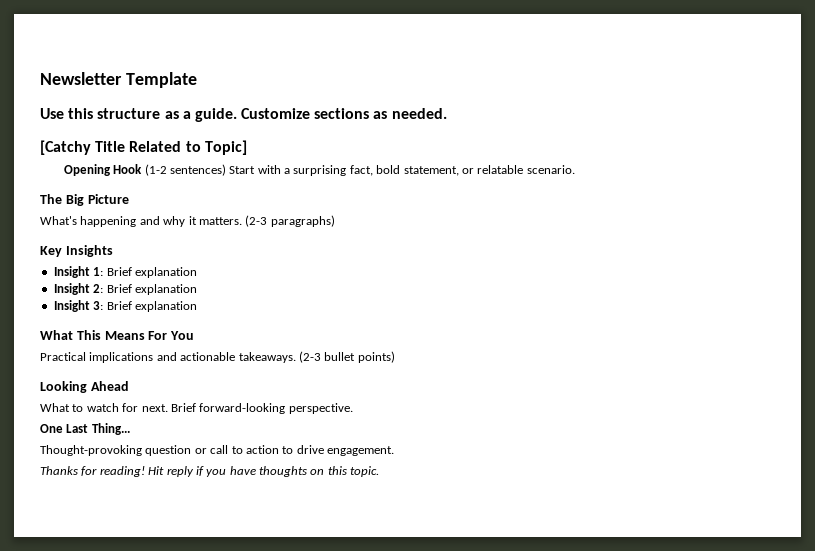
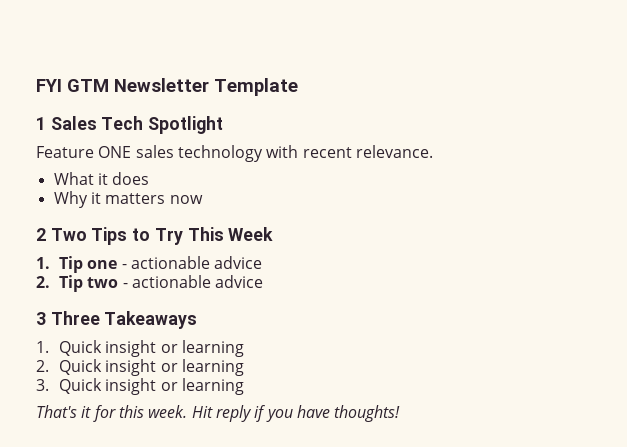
- Newsletter Template
+ FYI GTM Newsletter Template
- Use this structure as a guide. Customize sections as needed.
- [Catchy Title Related to Topic]
- Opening Hook (1-2 sentences) Start with a surprising fact, bold statement, or relatable scenario.
- The Big Picture
- What's happening and why it matters. (2-3 paragraphs)
- Key Insights
- Insight 1: Brief explanation
- Insight 2: Brief explanation
- Insight 3: Brief explanation
- What This Means For You
- Practical implications and actionable takeaways. (2-3 bullet points)
- Looking Ahead
- What to watch for next. Brief forward-looking perspective.
- One Last Thing...
- Thought-provoking question or call to action to drive engagement.
- Thanks for reading!
+ 1 Sales Tech Spotlight
+ Feature ONE sales technology with recent relevance.
+ What it does
+ Why it matters now
+ 2 Two Tips to Try This Week
+ 1. Tip one - actionable advice
+ 2. Tip two - actionable advice
+ 3 Three Takeaways
+ 1. Quick insight or learning
+ 2. Quick insight or learning
+ 3. Quick insight or learning
+ That's it for this week.
- Hit reply if you have thoughts on this topic.
+ Hit reply if you have thoughts!

